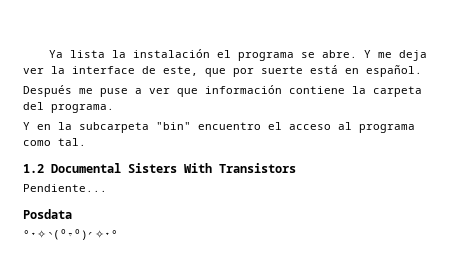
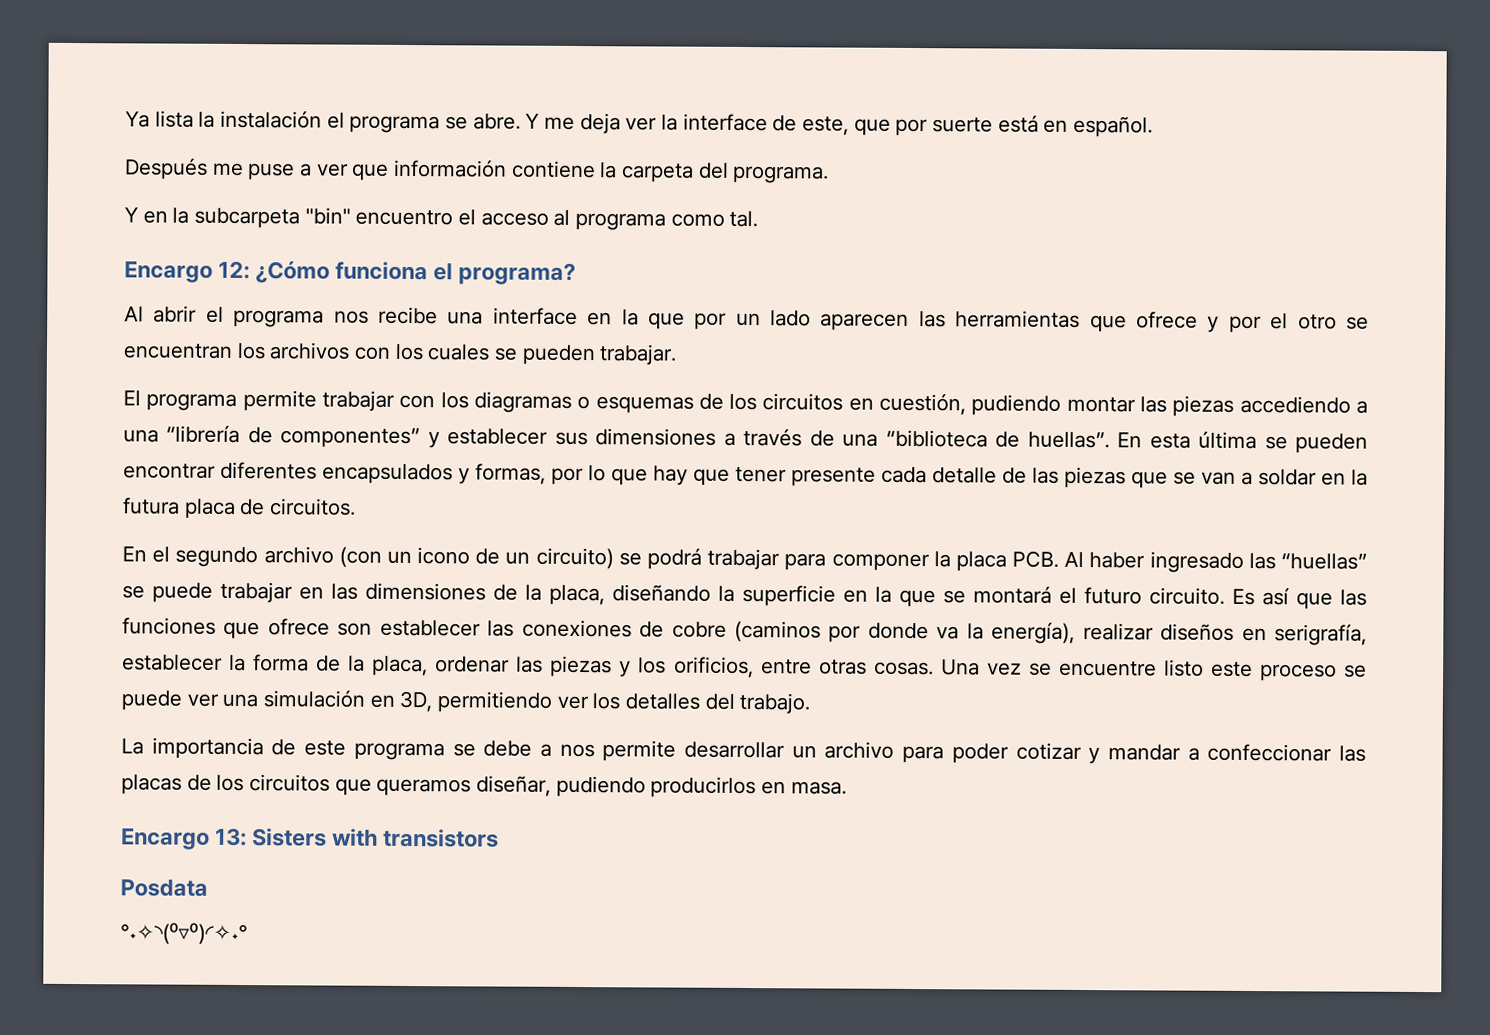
- 1.2 Documental Sisters With Transistors
- Pendiente...
+ Encargo 12: ¿Cómo funciona el programa?
+ Al abrir el programa nos recibe una interface en la que por un lado aparecen las herramientas que ofrece y por el otro se encuentran los archivos con los cuales se pueden trabajar.
+ El programa permite trabajar con los diagramas o esquemas de los circuitos en cuestión, pudiendo montar las piezas accediendo a una “librería de componentes” y establecer sus dimensiones a través de una “biblioteca de huellas”. En esta última se pueden encontrar diferentes encapsulados y formas, por lo que hay que tener presente cada detalle de las piezas que se van a soldar en la futura placa de circuitos.
+ En el segundo archivo (con un icono de un circuito) se podrá trabajar para componer la placa PCB. Al haber ingresado las “huellas” se puede trabajar en las dimensiones de la placa, diseñando la superficie en la que se montará el futuro circuito. Es así que las funciones que ofrece son establecer las conexiones de cobre (caminos por donde va la energía), realizar diseños en serigrafía, establecer la forma de la placa, ordenar las piezas y los orificios, entre otras cosas. Una vez se encuentre listo este proceso se puede ver una simulación en 3D, permitiendo ver los detalles del trabajo.
+ La importancia de este programa se debe a nos permite desarrollar un archivo para poder cotizar y mandar a confeccionar las placas de los circuitos que queramos diseñar, pudiendo producirlos en masa.
+ Encargo 13: Sisters with transistors

